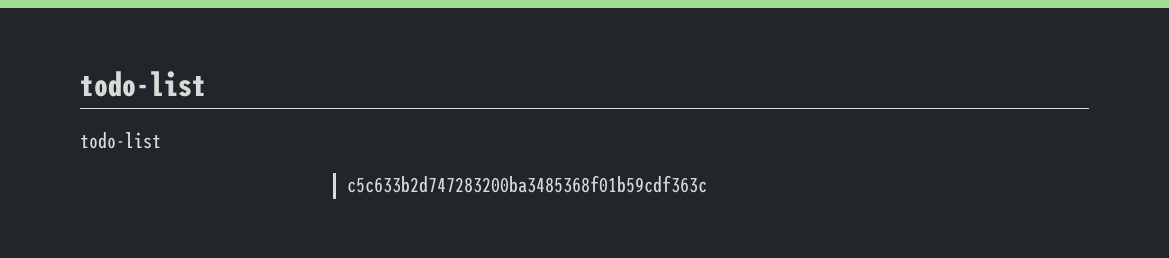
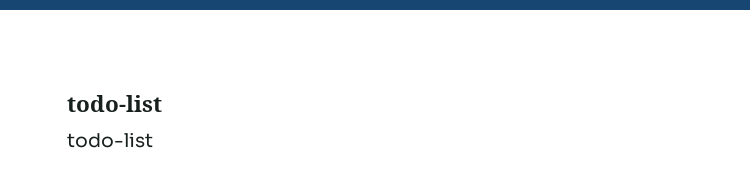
- c5c633b2d747283200ba3485368f01b59cdf363c

